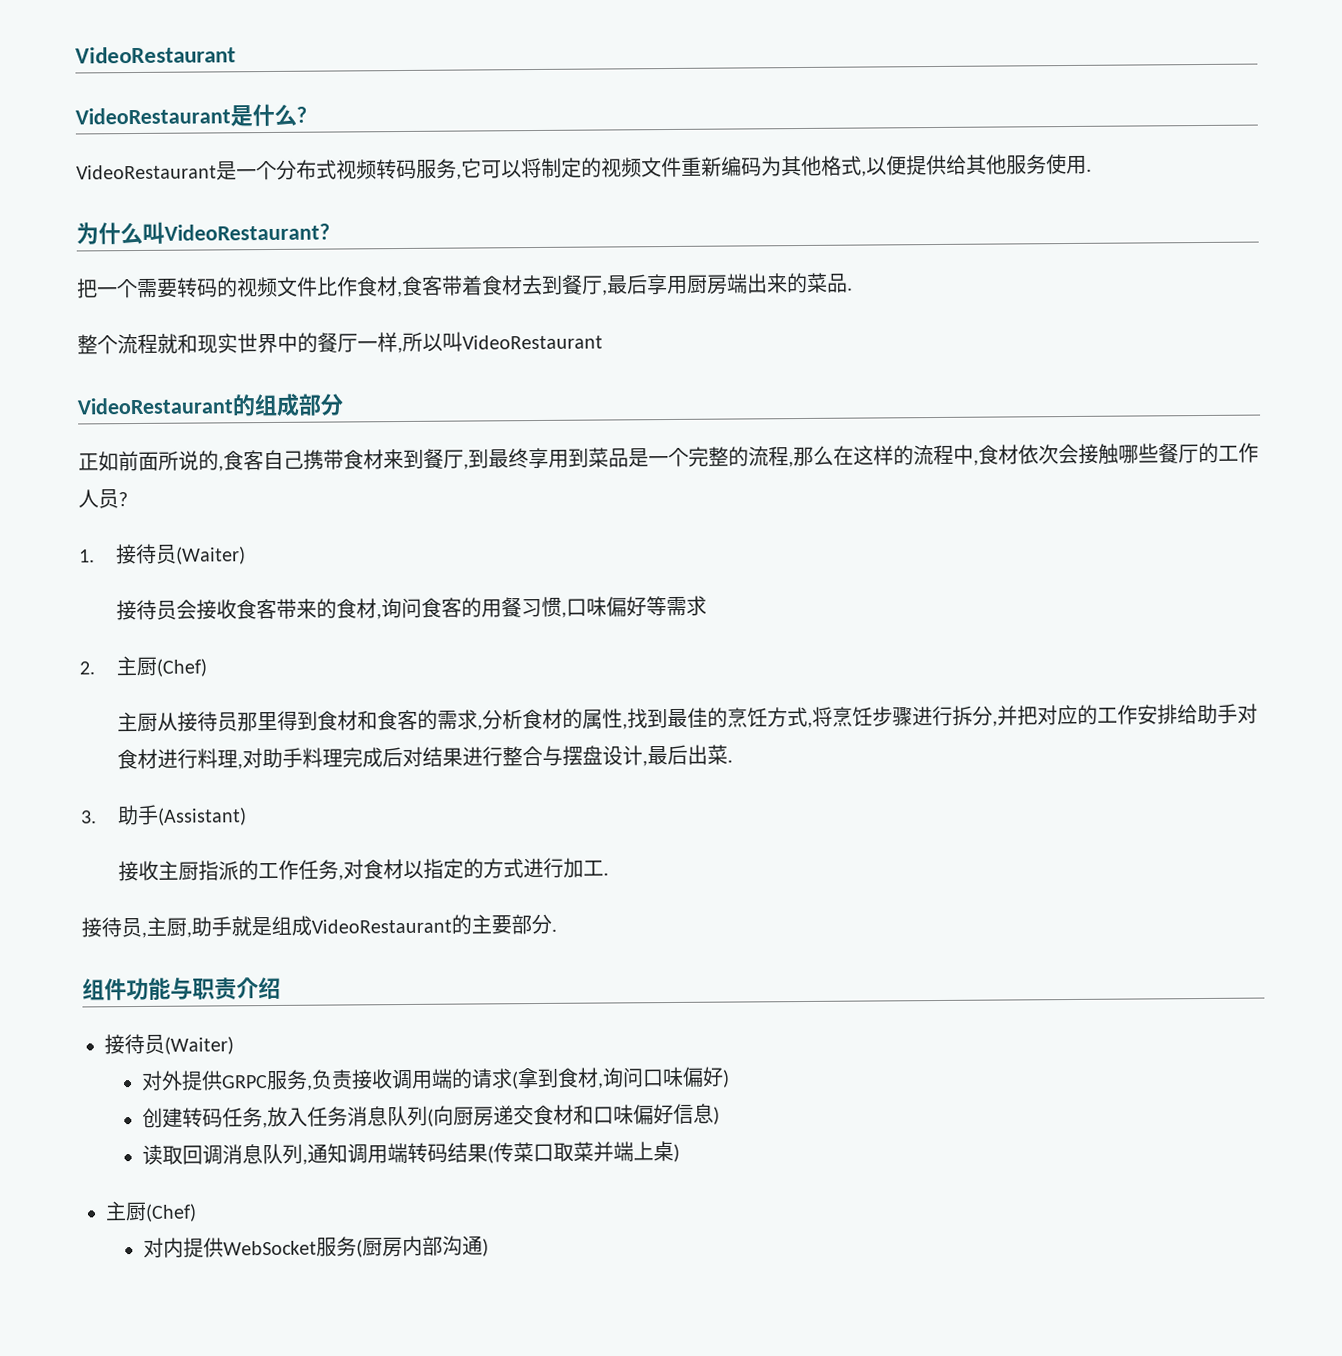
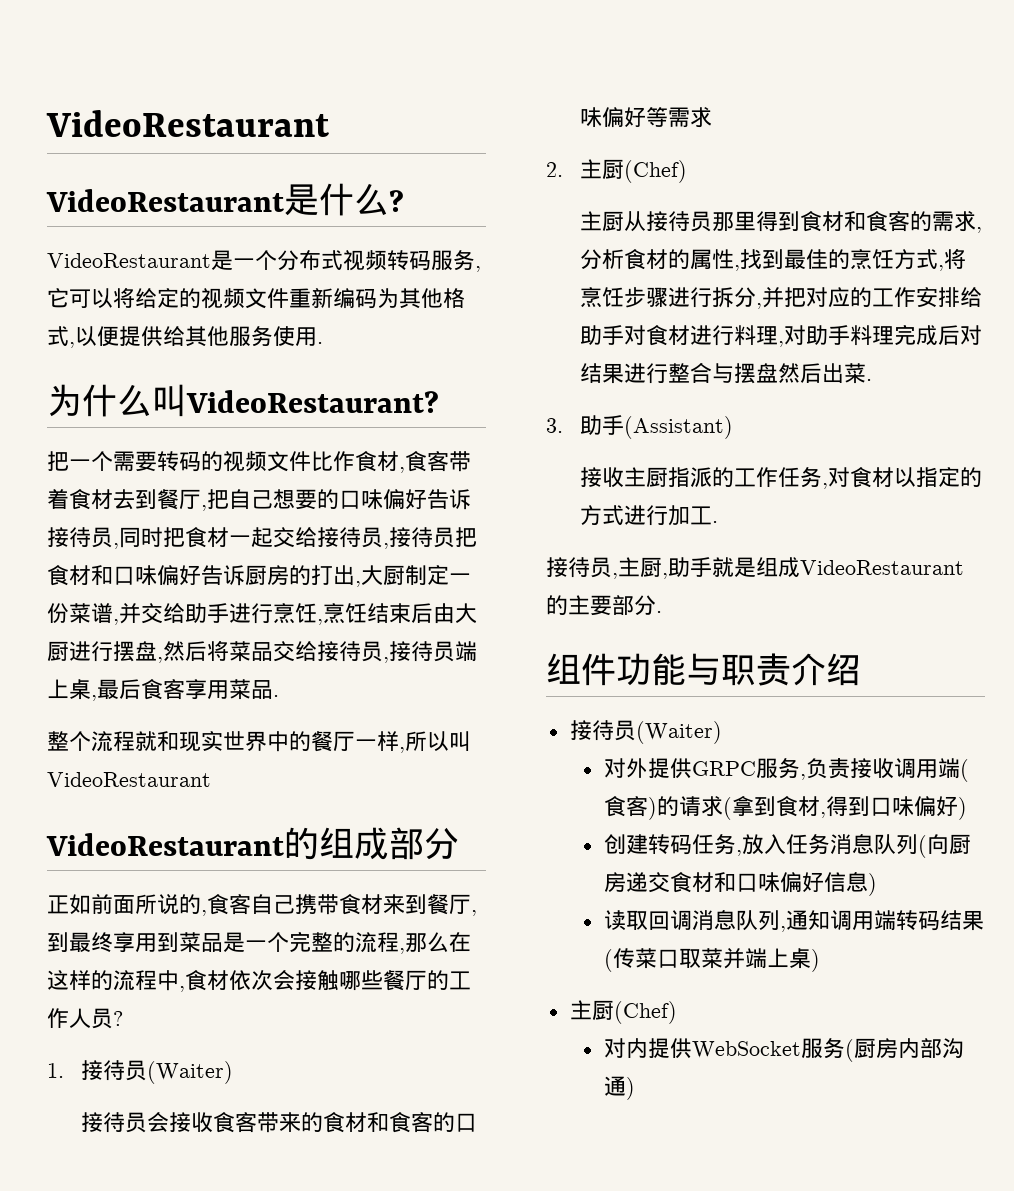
- VideoRestaurant是一个分布式视频转码服务,它可以将制定的视频文件重新编码为其他格式,以便提供给其他服务使用.
+ VideoRestaurant是一个分布式视频转码服务,它可以将给定的视频文件重新编码为其他格式,以便提供给其他服务使用.
- 把一个需要转码的视频文件比作食材,食客带着食材去到餐厅,最后享用厨房端出来的菜品.
+ 把一个需要转码的视频文件比作食材,食客带着食材去到餐厅,把自己想要的口味偏好告诉接待员,同时把食材一起交给接待员,接待员把食材和口味偏好告诉厨房的打出,大厨制定一份菜谱,并交给助手进行烹饪,烹饪结束后由大厨进行摆盘,然后将菜品交给接待员,接待员端上桌,最后食客享用菜品.
- 接待员会接收食客带来的食材,询问食客的用餐习惯,口味偏好等需求
+ 接待员会接收食客带来的食材和食客的口味偏好等需求
- 主厨从接待员那里得到食材和食客的需求,分析食材的属性,找到最佳的烹饪方式,将烹饪步骤进行拆分,并把对应的工作安排给助手对食材进行料理,对助手料理完成后对结果进行整合与摆盘设计,最后出菜.
+ 主厨从接待员那里得到食材和食客的需求,分析食材的属性,找到最佳的烹饪方式,将烹饪步骤进行拆分,并把对应的工作安排给助手对食材进行料理,对助手料理完成后对结果进行整合与摆盘然后出菜.
- 对外提供GRPC服务,负责接收调用端的请求(拿到食材,询问口味偏好)
+ 对外提供GRPC服务,负责接收调用端(食客)的请求(拿到食材,得到口味偏好)

